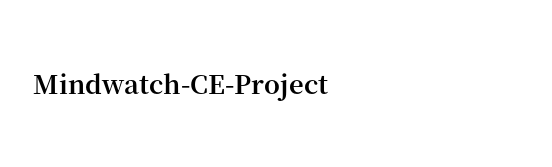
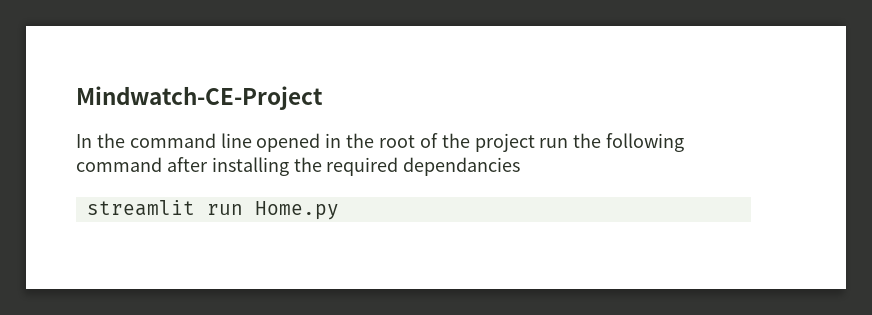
+ In the command line opened in the root of the project run the following command after installing the required dependancies
+ streamlit run Home.py

